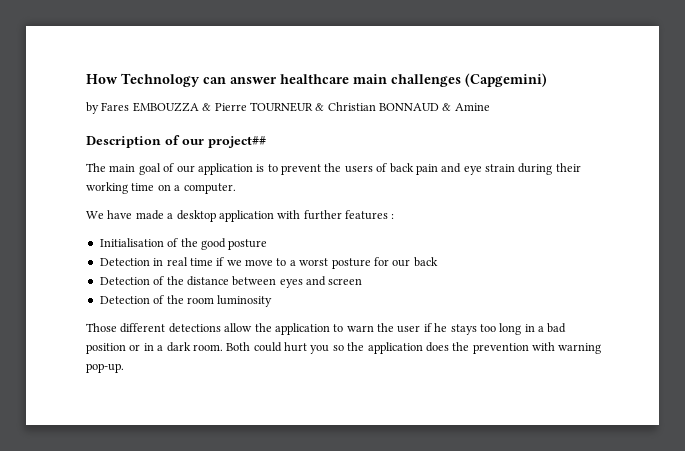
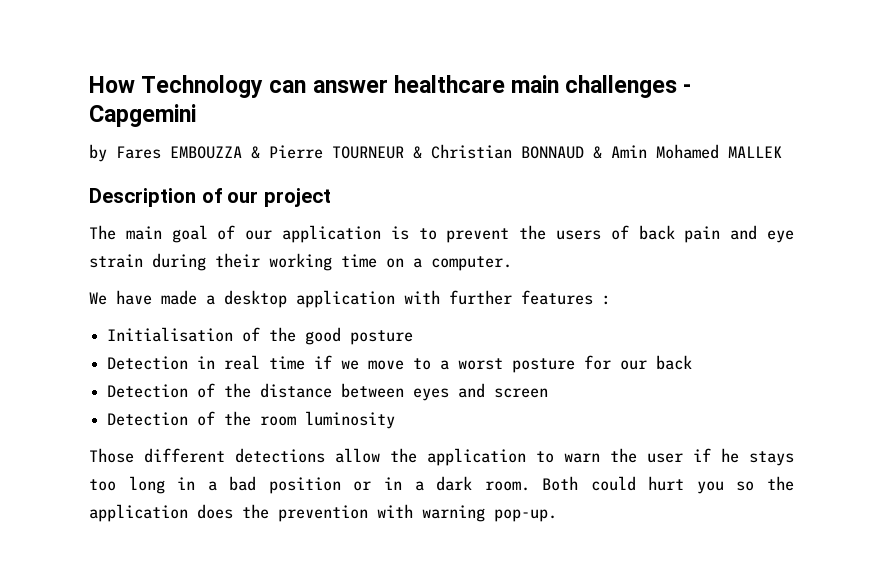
- How Technology can answer healthcare main challenges (Capgemini)
+ How Technology can answer healthcare main challenges - Capgemini
- by Fares EMBOUZZA & Pierre TOURNEUR & Christian BONNAUD & Amine
+ by Fares EMBOUZZA & Pierre TOURNEUR & Christian BONNAUD & Amin Mohamed MALLEK
- Description of our project##
+ Description of our project

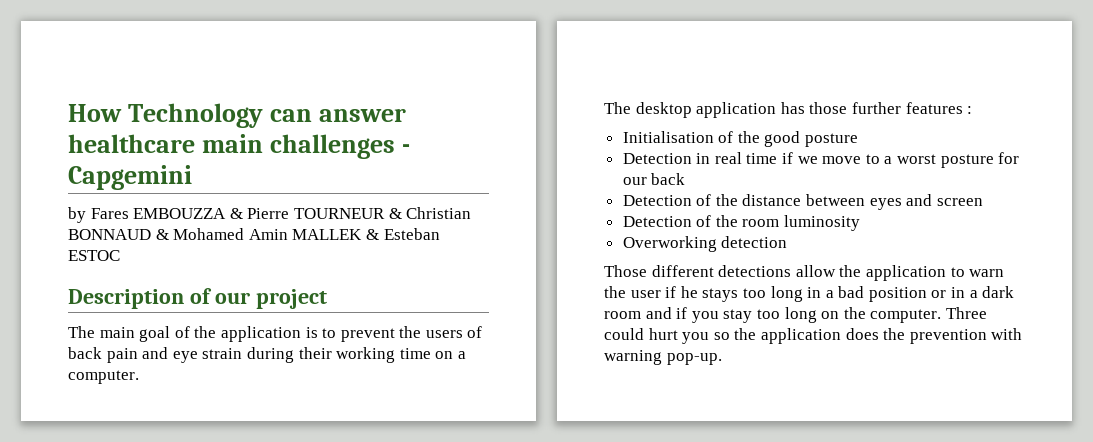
- by Fares EMBOUZZA & Pierre TOURNEUR & Christian BONNAUD & Amin Mohamed MALLEK
+ by Fares EMBOUZZA & Pierre TOURNEUR & Christian BONNAUD & Mohamed Amin MALLEK & Esteban ESTOC
- The main goal of our application is to prevent the users of back pain and eye strain during their working time on a computer.
+ The main goal of the application is to prevent the users of back pain and eye strain during their working time on a computer.
- We have made a desktop application with further features :
+ The desktop application has those further features :
+ Overworking detection
- Those different detections allow the application to warn the user if he stays too long in a bad position or in a dark room. Both could hurt you so the application does the prevention with warning pop-up.
+ Those different detections allow the application to warn the user if he stays too long in a bad position or in a dark room and if you stay too long on the computer. Three could hurt you so the application does the prevention with warning pop-up.

